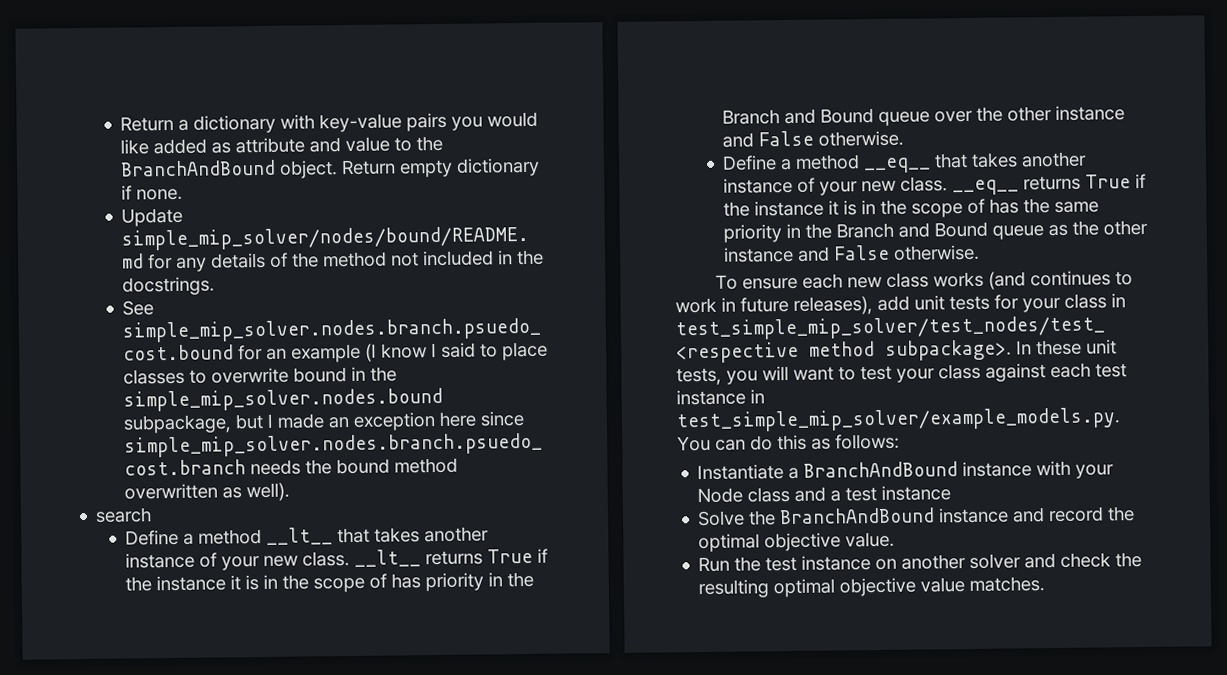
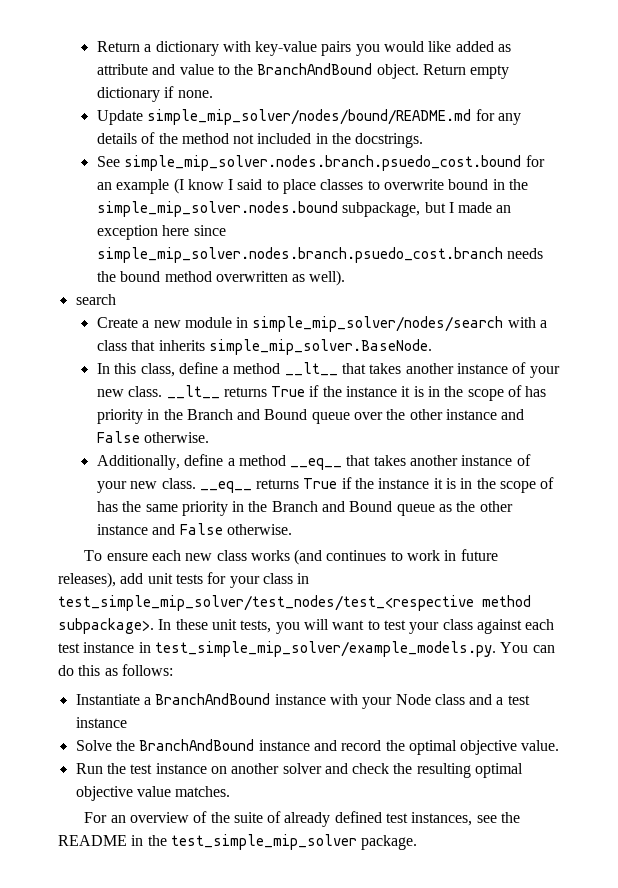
- Define a method __lt__ that takes another instance of your new class.
+ Create a new module in simple_mip_solver/nodes/search with a class that inherits simple_mip_solver.BaseNode.
+ In this class, define a method __lt__ that takes another instance of your new class.
- Define a method __eq__ that takes another instance of your new class.
+ Additionally, define a method __eq__ that takes another instance of your new class.
+ For an overview of the suite of already defined test instances, see the README in the test_simple_mip_solver package.

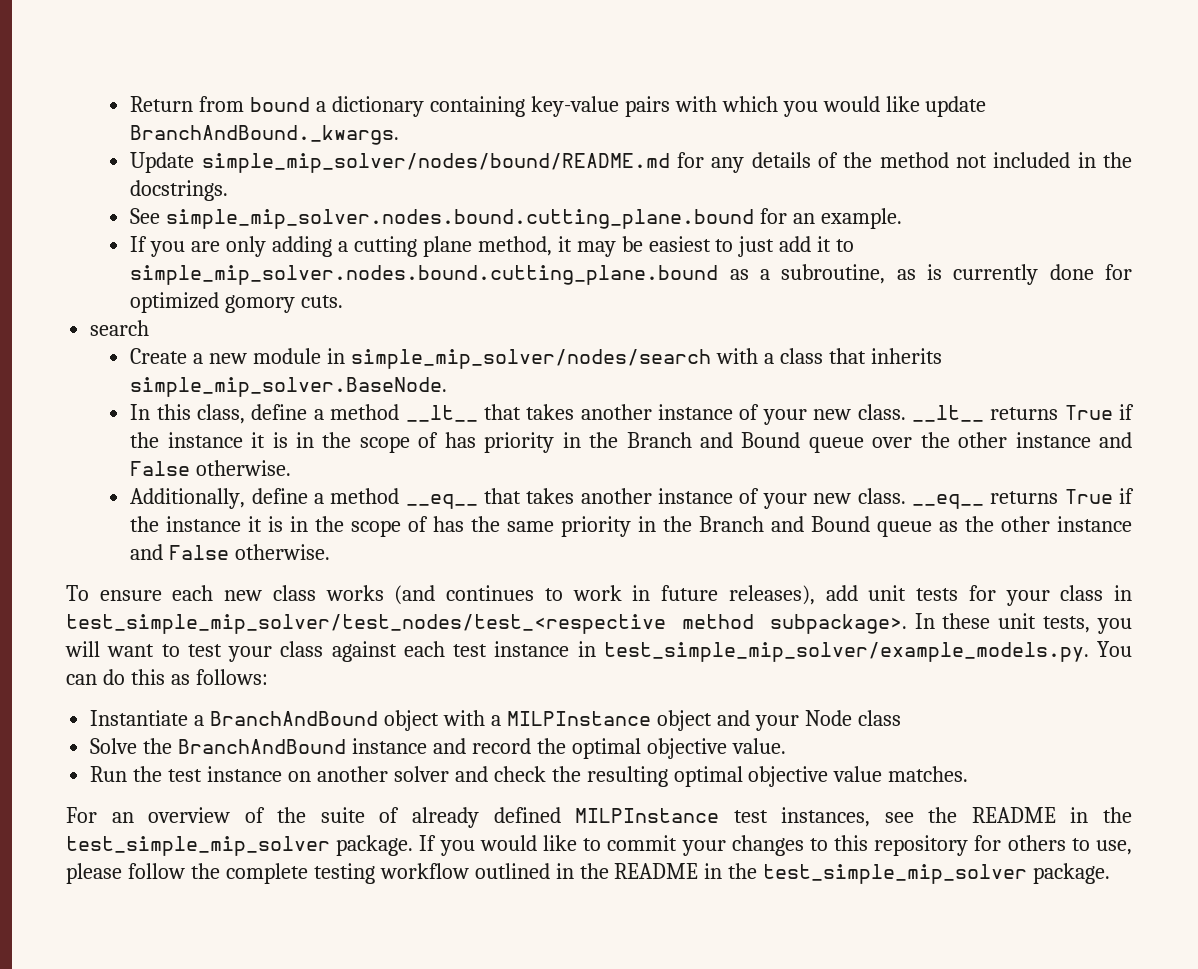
- Return a dictionary with key-value pairs you would like added as attribute and value to the BranchAndBound object. Return empty dictionary if none.
+ Return from bound a dictionary containing key-value pairs with which you would like update BranchAndBound._kwargs.
- See simple_mip_solver.nodes.branch.psuedo_cost.bound for an example (I know I said to place classes to overwrite bound in the simple_mip_solver.nodes.bound subpackage, but I made an exception here since simple_mip_solver.nodes.branch.psuedo_cost.branch needs the bound method overwritten as well).
+ See simple_mip_solver.nodes.bound.cutting_plane.bound for an example.
+ If you are only adding a cutting plane method, it may be easiest to just add it to simple_mip_solver.nodes.bound.cutting_plane.bound as a subroutine, as is currently done for optimized gomory cuts.
- Instantiate a BranchAndBound instance with your Node class and a test instance
+ Instantiate a BranchAndBound object with a MILPInstance object and your Node class
- For an overview of the suite of already defined test instances, see the README in the test_simple_mip_solver package.
+ For an overview of the suite of already defined MILPInstance test instances, see the README in the test_simple_mip_solver package.
+ If you would like to commit your changes to this repository for others to use, please follow the complete testing workflow outlined in the README in the test_simple_mip_solver package.

